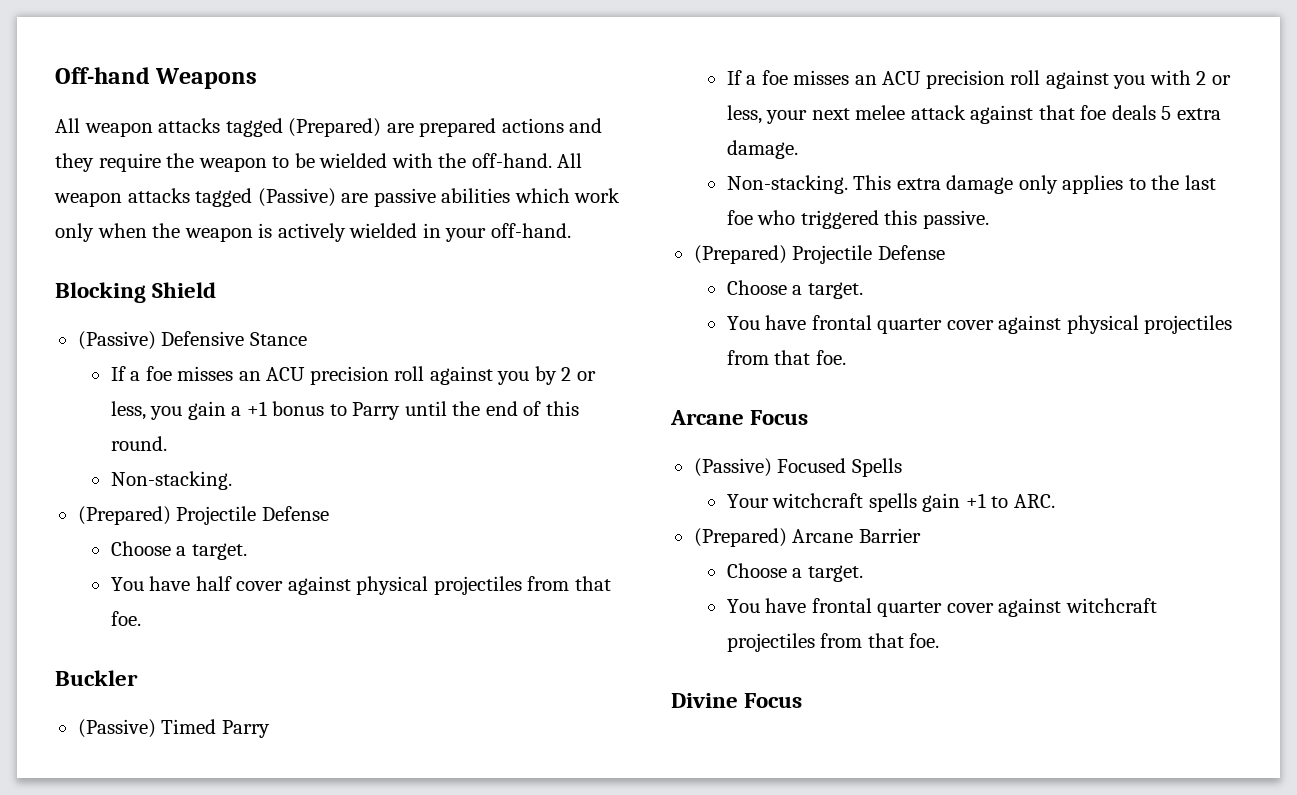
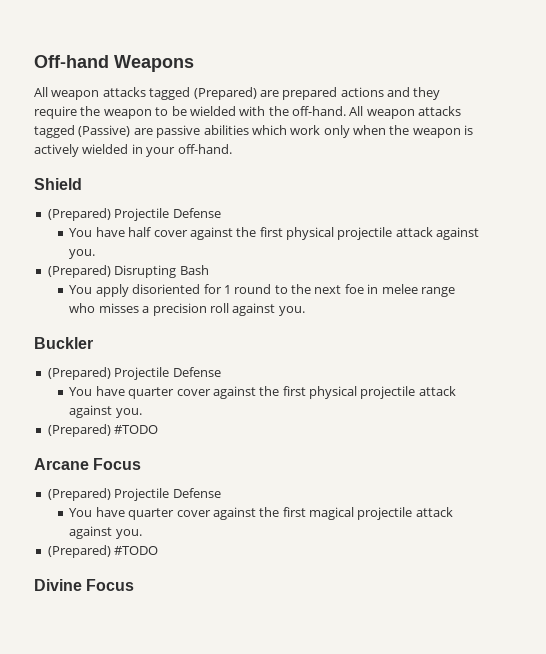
- Blocking Shield
- (Passive) Defensive Stance
- If a foe misses an ACU precision roll against you by 2 or less, you gain a +1 bonus to Parry until the end of this round.
- Non-stacking.
+ Shield
  (Prepared) Projectile Defense
- Choose a target.
- You have half cover against physical projectiles from that foe.
+ You have half cover against the first physical projectile attack against you.
+ (Prepared) Disrupting Bash
+ You apply disoriented for 1 round to the next foe in melee range who misses a precision roll against you.
  Buckler
- (Passive) Timed Parry
- If a foe misses an ACU precision roll against you with 2 or less, your next melee attack against that foe deals 5 extra damage.
- Non-stacking. This extra damage only applies to the last foe who triggered this passive.
  (Prepared) Projectile Defense
- Choose a target.
- You have frontal quarter cover against physical projectiles from that foe.
+ You have quarter cover against the first physical projectile attack against you.
+ (Prepared) #TODO
  Arcane Focus
- (Passive) Focused Spells
- Your witchcraft spells gain +1 to ARC.
- (Prepared) Arcane Barrier
- Choose a target.
- You have frontal quarter cover against witchcraft projectiles from that foe.
+ (Prepared) Projectile Defense
+ You have quarter cover against the first magical projectile attack against you.
+ (Prepared) #TODO

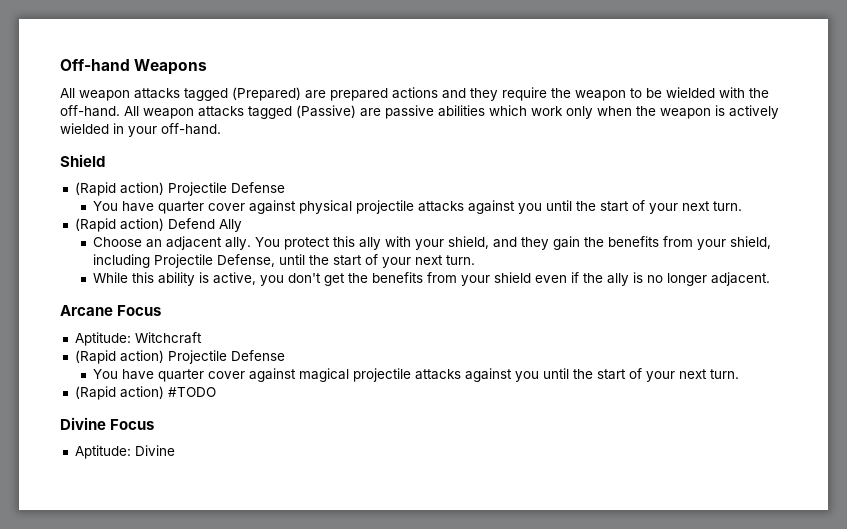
  Shield
- (Prepared) Projectile Defense
- You have half cover against the first physical projectile attack against you.
- (Prepared) Disrupting Bash
- You apply disoriented for 1 round to the next foe in melee range who misses a precision roll against you.
- Buckler
- (Prepared) Projectile Defense
- You have quarter cover against the first physical projectile attack against you.
- (Prepared) #TODO
+ (Rapid action) Projectile Defense
+ You have quarter cover against physical projectile attacks against you until the start of your next turn.
+ (Rapid action) Defend Ally
+ Choose an adjacent ally. You protect this ally with your shield, and they gain the benefits from your shield, including Projectile Defense, until the start of your next turn.
+ While this ability is active, you don't get the benefits from your shield even if the ally is no longer adjacent.
  Arcane Focus
- (Prepared) Projectile Defense
- You have quarter cover against the first magical projectile attack against you.
- (Prepared) #TODO
+ Aptitude: Witchcraft
+ (Rapid action) Projectile Defense
+ You have quarter cover against magical projectile attacks against you until the start of your next turn.
+ (Rapid action) #TODO
+ Aptitude: Divine

